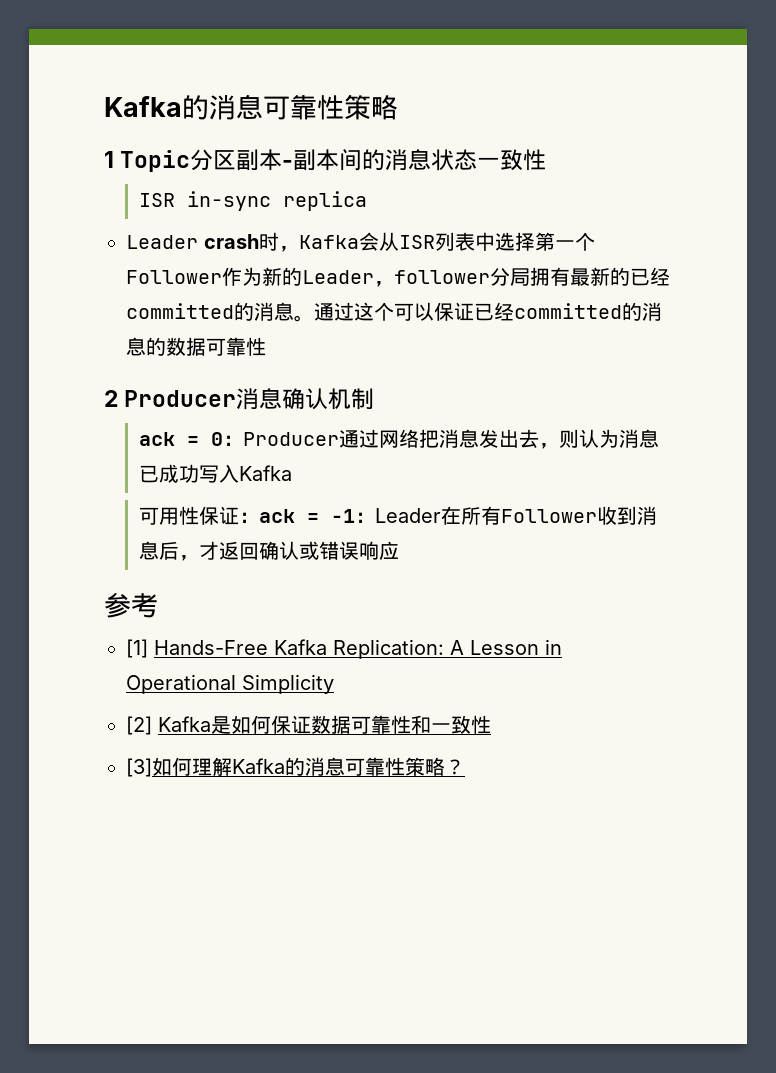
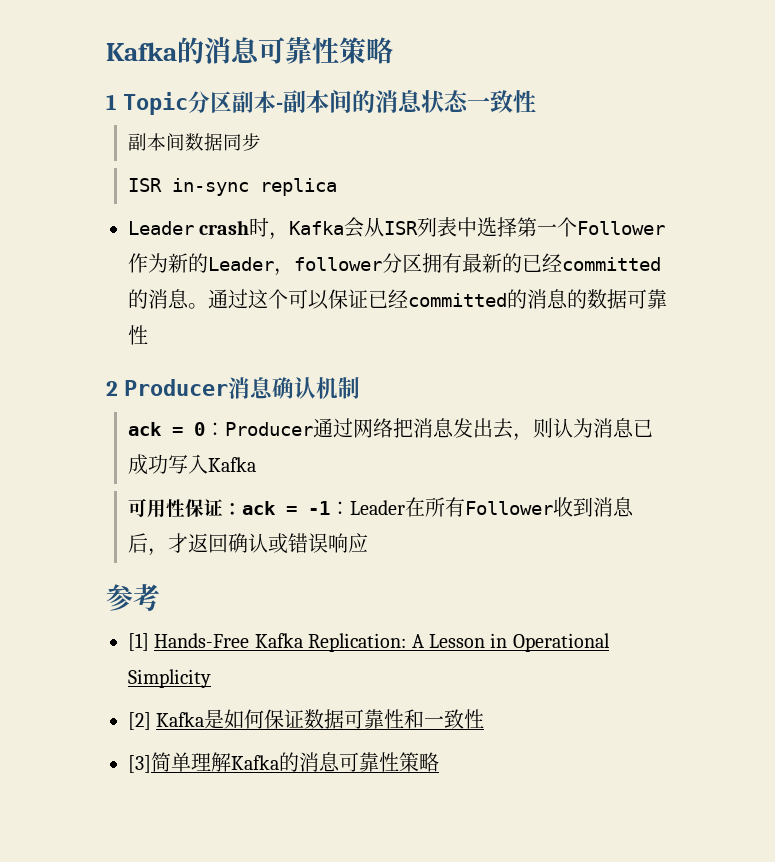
+ 副本间数据同步
- Leader crash时，Kafka会从ISR列表中选择第一个Follower作为新的Leader，follower分局拥有最新的已经committed的消息。
+ Leader crash时，Kafka会从ISR列表中选择第一个Follower作为新的Leader，follower分区拥有最新的已经committed的消息。
- [3]如何理解Kafka的消息可靠性策略？
+ [3]简单理解Kafka的消息可靠性策略

